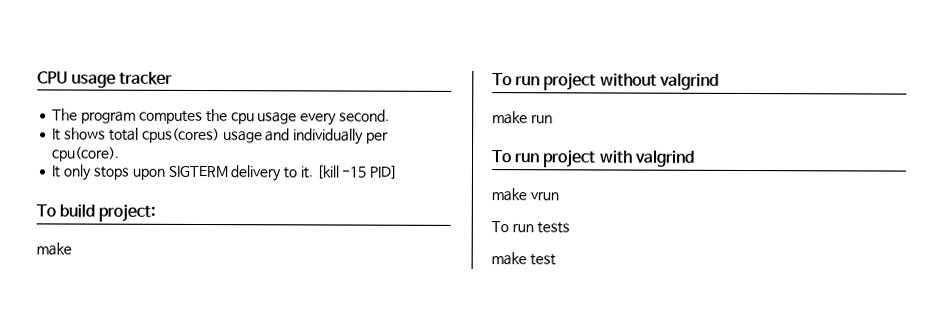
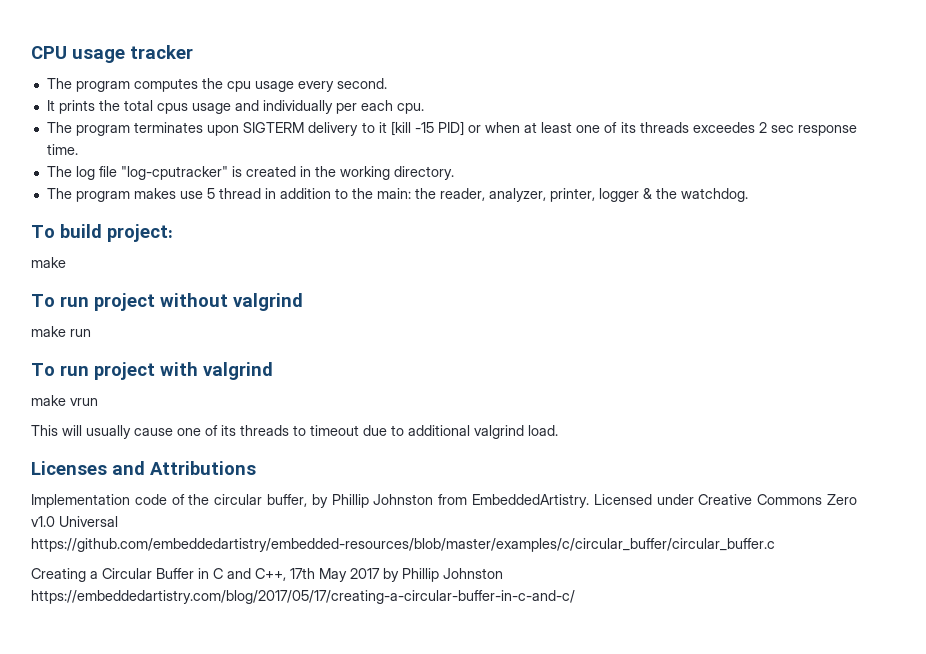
- It shows total cpus(cores) usage and individually per cpu(core).
- It only stops upon SIGTERM delivery to it. [kill -15 PID]
+ It prints the total cpus usage and individually per each cpu.
+ The program terminates upon SIGTERM delivery to it [kill -15 PID] or when at least one of its threads exceedes 2 sec response time.
+ The log file "log-cputracker" is created in the working directory.
+ The program makes use 5 thread in addition to the main: the reader, analyzer, printer, logger & the watchdog.
- To run tests
- make test
+ This will usually cause one of its threads to timeout due to additional valgrind load.
+ Licenses and Attributions
+ Implementation code of the circular buffer, by Phillip Johnston from EmbeddedArtistry. Licensed under Creative Commons Zero v1.0 Universal https://github.com/embeddedartistry/embedded-resources/blob/master/examples/c/circular_buffer/circular_buffer.c
+ Creating a Circular Buffer in C and C++, 17th May 2017 by Phillip Johnston https://embeddedartistry.com/blog/2017/05/17/creating-a-circular-buffer-in-c-and-c/

